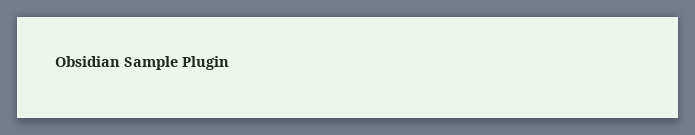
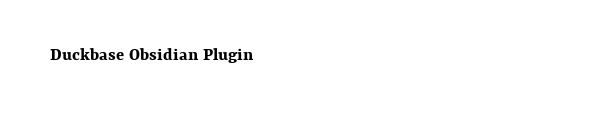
- Obsidian Sample Plugin
+ Duckbase Obsidian Plugin

